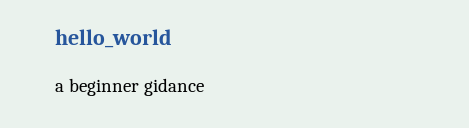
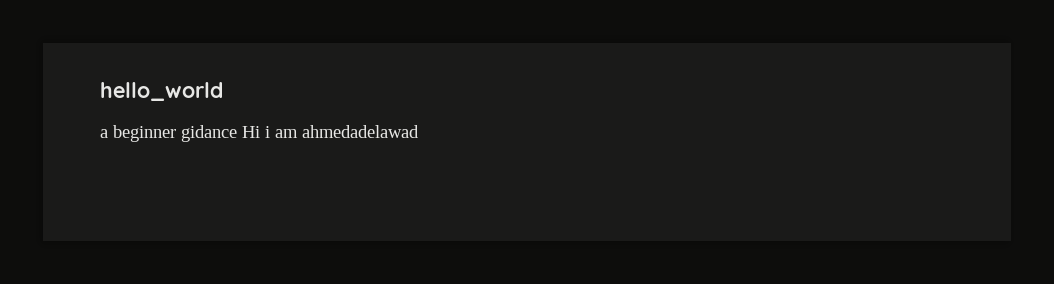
- a beginner gidance
+ a beginner gidance Hi i am ahmedadelawad

